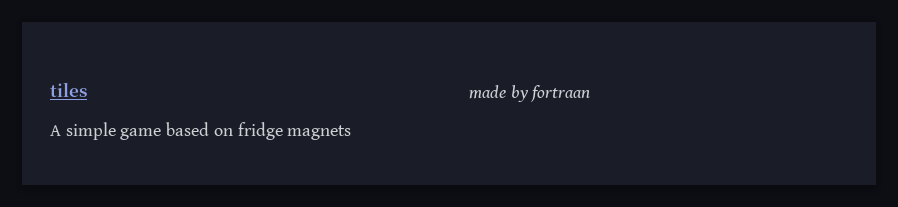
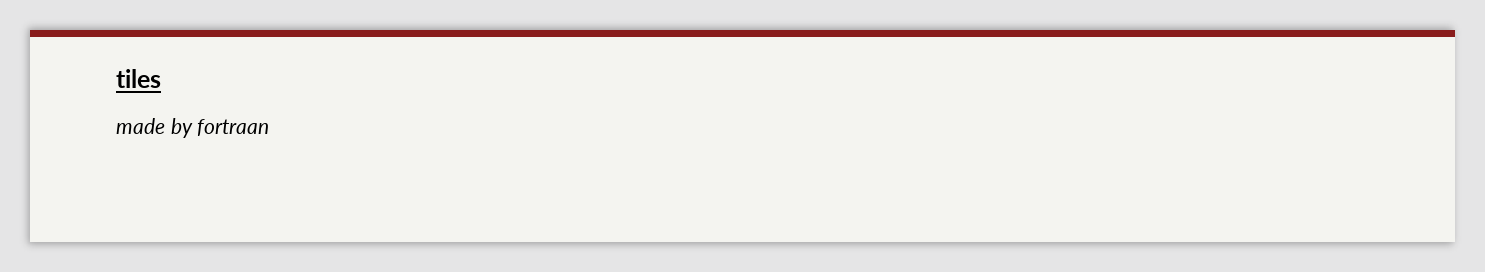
- A simple game based on fridge magnets

